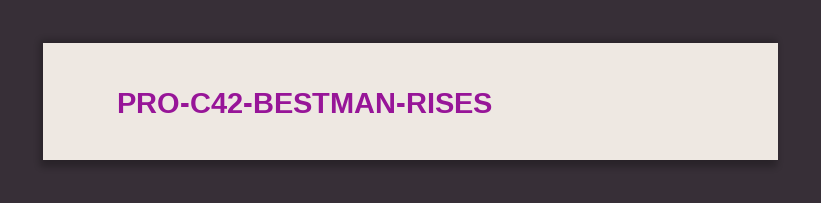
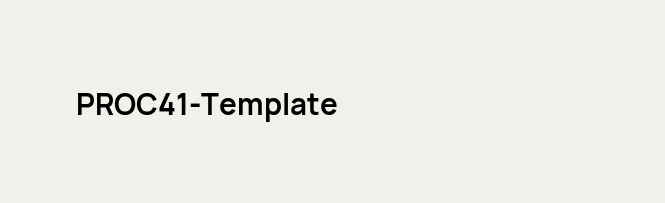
- PRO-C42-BESTMAN-RISES
+ PROC41-Template

